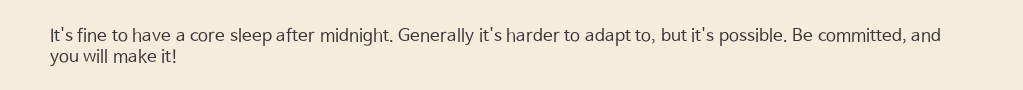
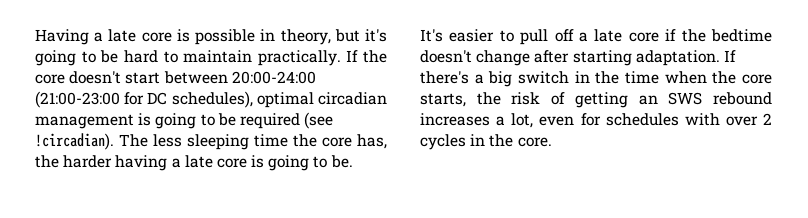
- It's fine to have a core sleep after midnight. Generally it's harder to adapt to, but it's possible. Be committed, and you will make it!
+ Having a late core is possible in theory, but it's going to be hard to maintain practically. If the core doesn't start between 20:00-24:00 (21:00-23:00 for DC schedules), optimal circadian management is going to be required (see !circadian). The less sleeping time the core has, the harder having a late core is going to be.
+ It's easier to pull off a late core if the bedtime doesn't change after starting adaptation. If there's a big switch in the time when the core starts, the risk of getting an SWS rebound increases a lot, even for schedules with over 2 cycles in the core.

